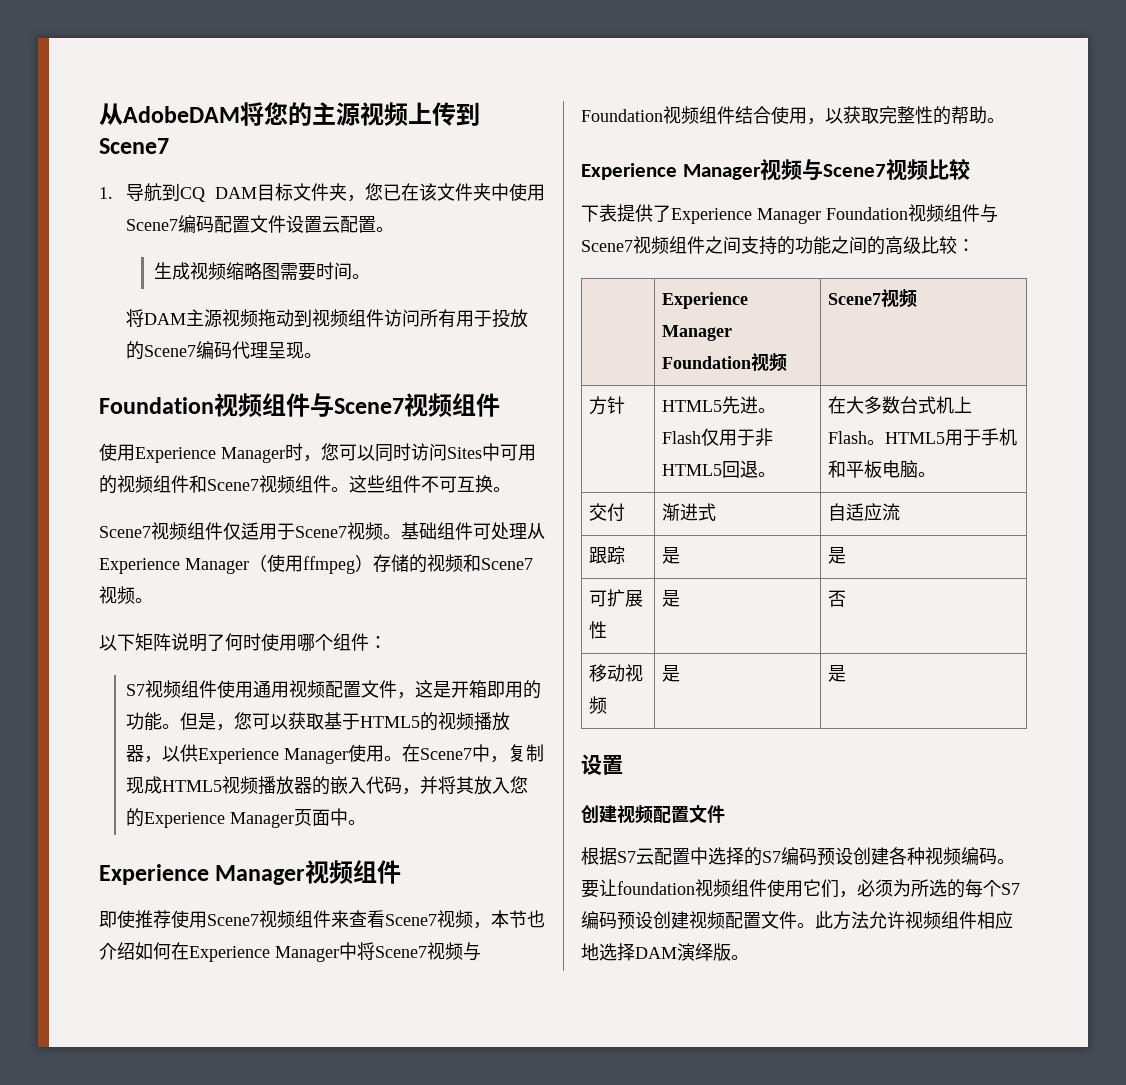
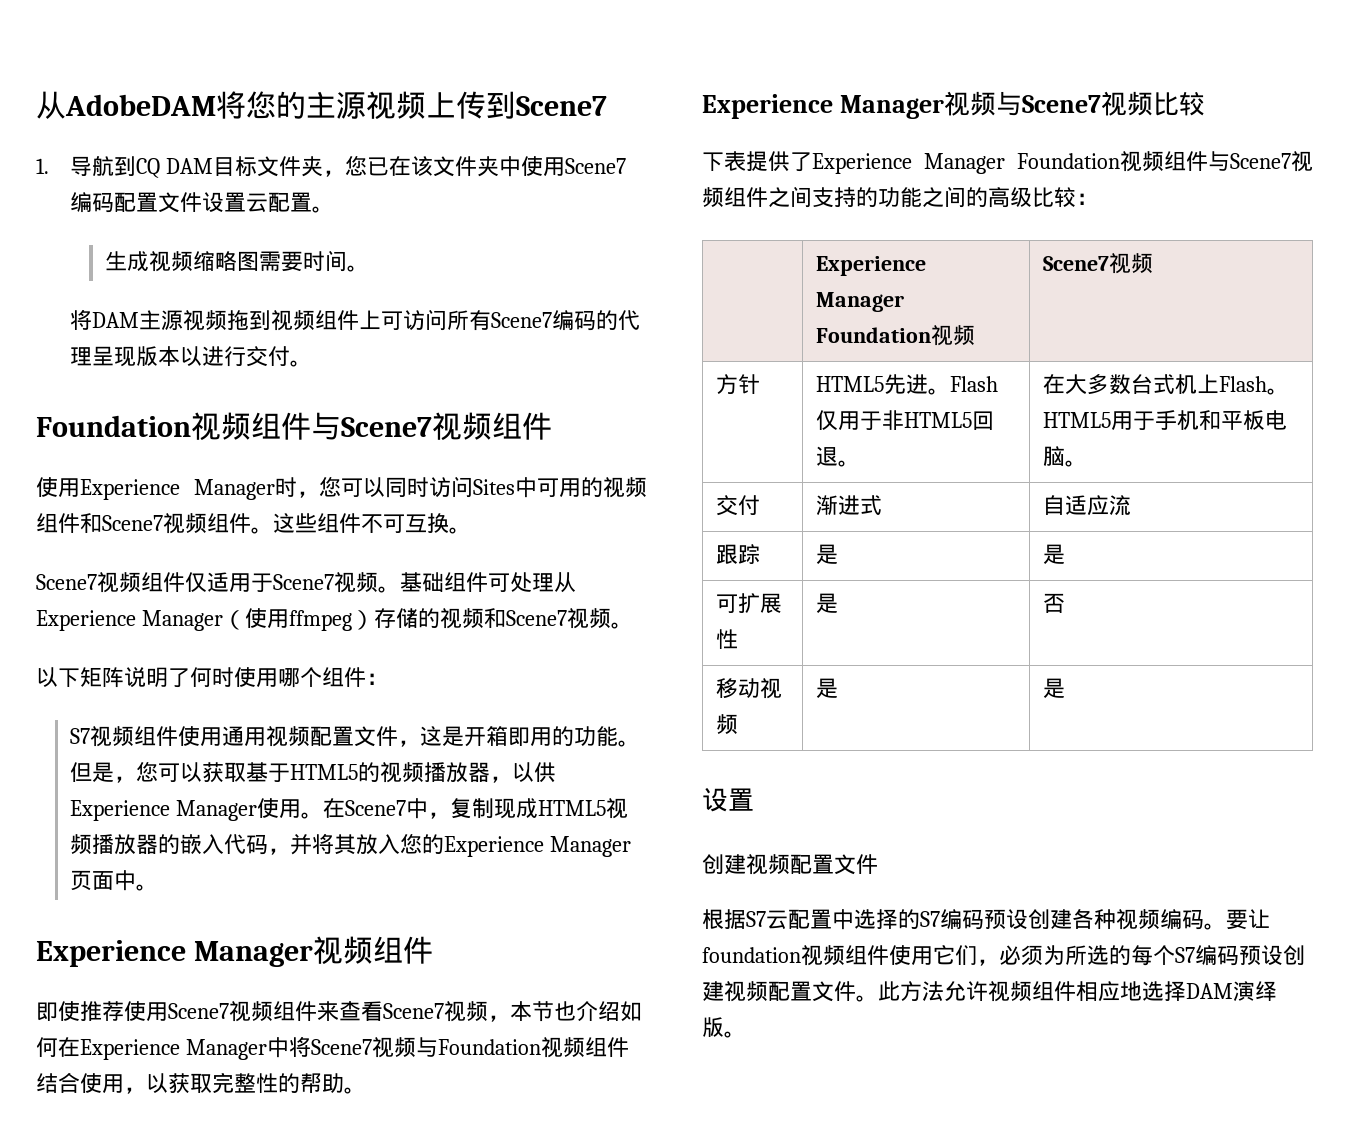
- 将DAM主源视频拖动到视频组件访问所有用于投放的Scene7编码代理呈现。
+ 将DAM主源视频拖到视频组件上可访问所有Scene7编码的代理呈现版本以进行交付。

